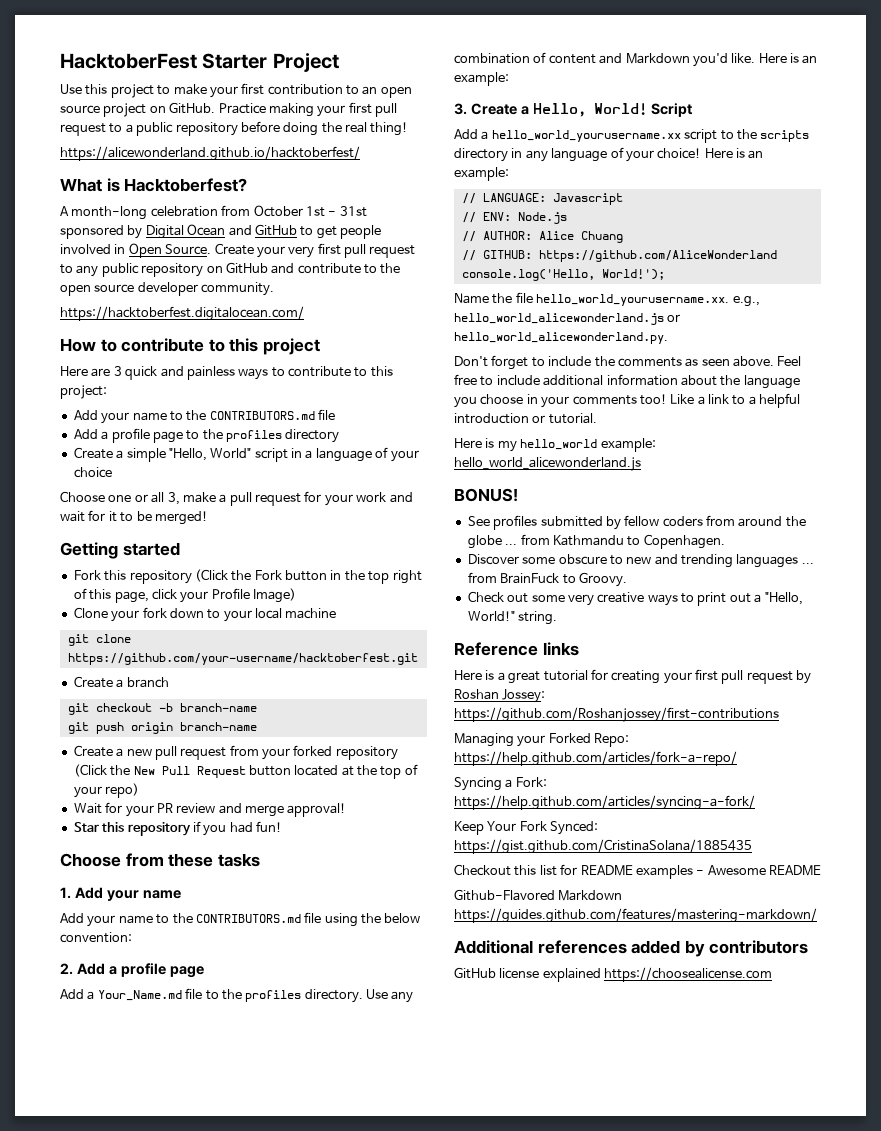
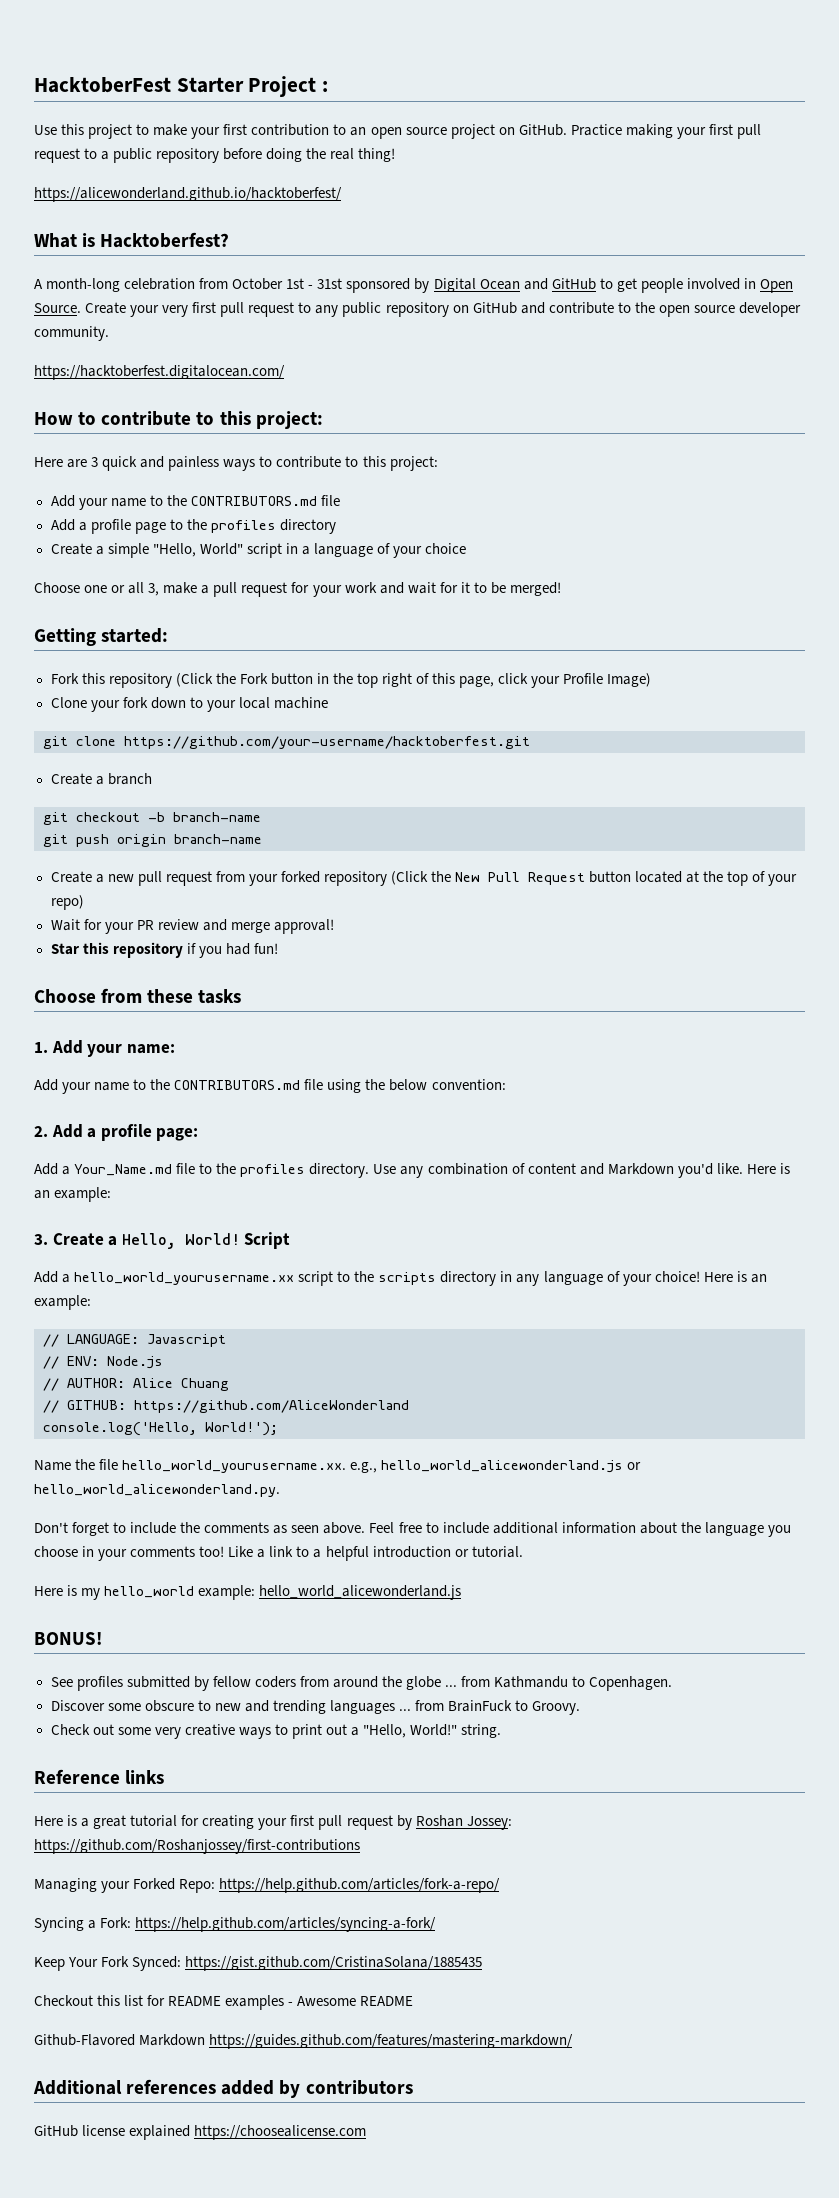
- HacktoberFest Starter Project
+ HacktoberFest Starter Project :
- How to contribute to this project
+ How to contribute to this project:
- Getting started
+ Getting started:
- 1. Add your name
+ 1. Add your name:
- 2. Add a profile page
+ 2. Add a profile page:

